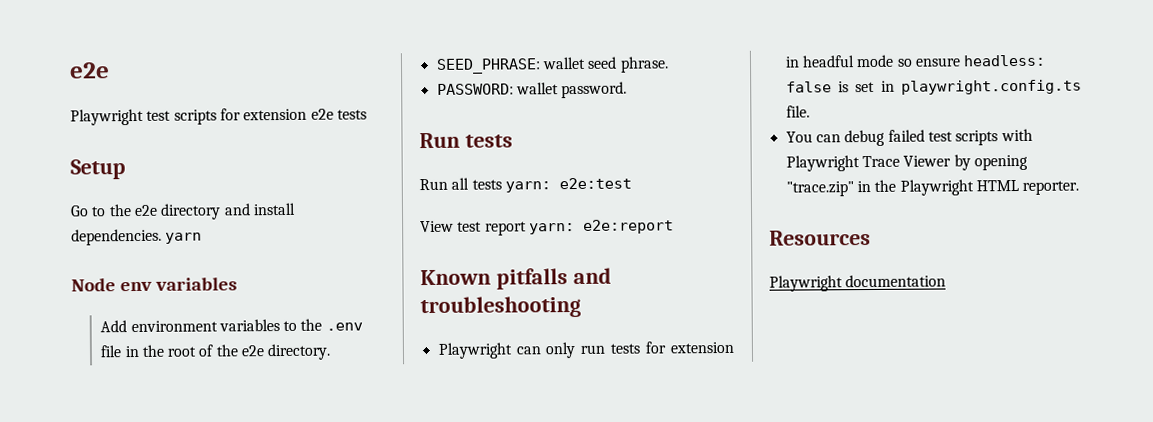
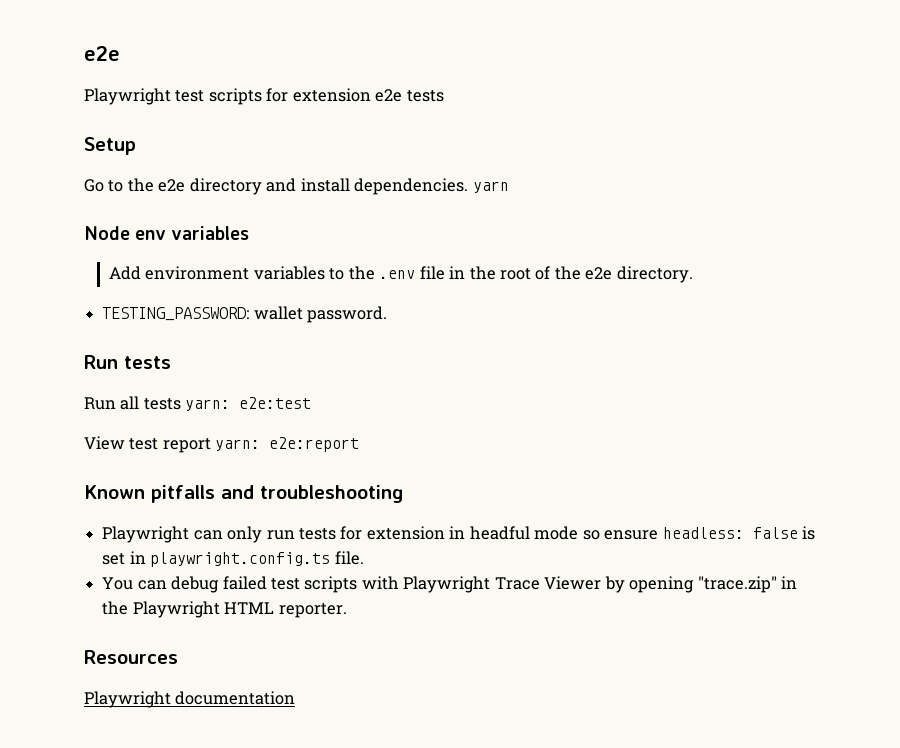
- SEED_PHRASE: wallet seed phrase.
- PASSWORD: wallet password.
+ TESTING_PASSWORD: wallet password.

